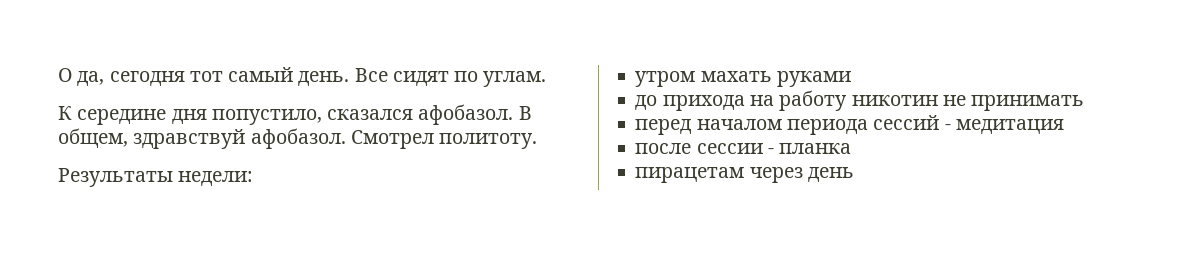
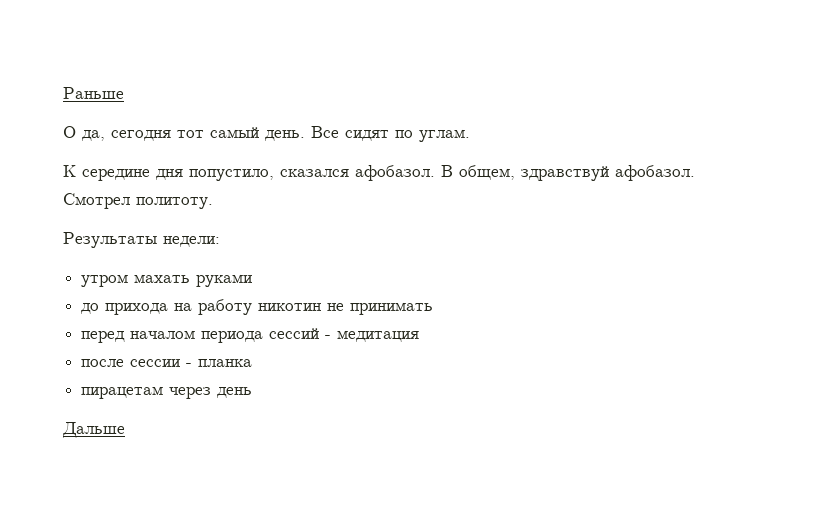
+ Раньше
+ Дальше

